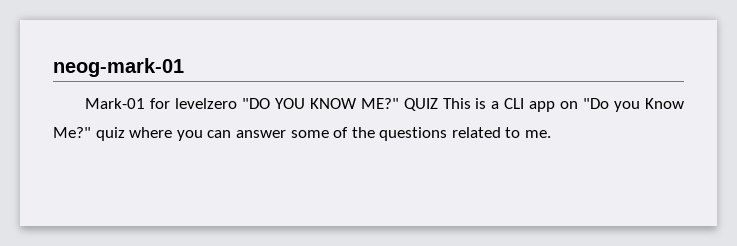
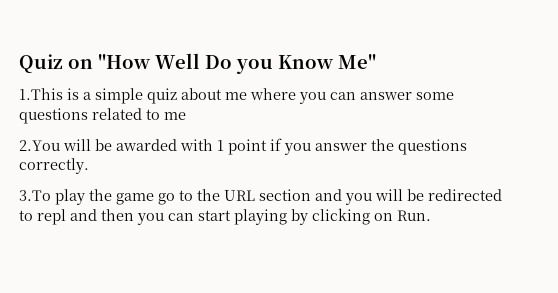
- neog-mark-01
- Mark-01 for levelzero "DO YOU KNOW ME?" QUIZ This is a CLI app on "Do you Know Me?" quiz where you can answer some of the questions related to me.
+ Quiz on "How Well Do you Know Me"
+ 1.This is a simple quiz about me where you can answer some questions related to me
+ 2.You will be awarded with 1 point if you answer the questions correctly.
+ 3.To play the game go to the URL section and you will be redirected to repl and then you can start playing by clicking on Run.

